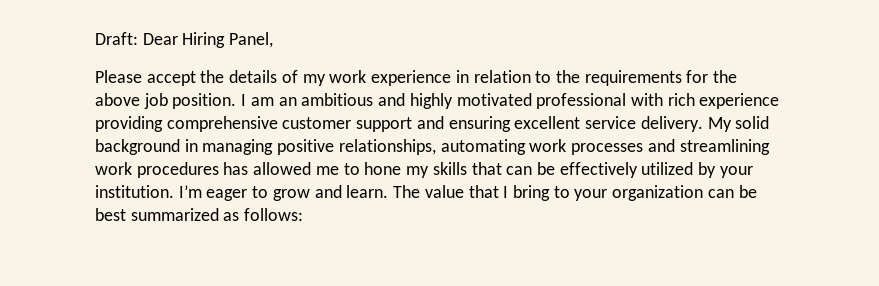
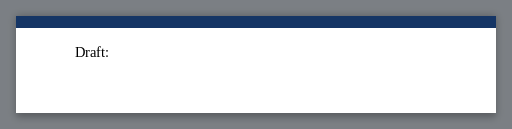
- Draft: Dear Hiring Panel,
- Please accept the details of my work experience in relation to the requirements for the above job position. I am an ambitious and highly motivated professional with rich experience providing comprehensive customer support and ensuring excellent service delivery. My solid background in managing positive relationships, automating work processes and streamlining work procedures has allowed me to hone my skills that can be effectively utilized by your institution. I’m eager to grow and learn. The value that I bring to your organization can be best summarized as follows:
+ Draft:

